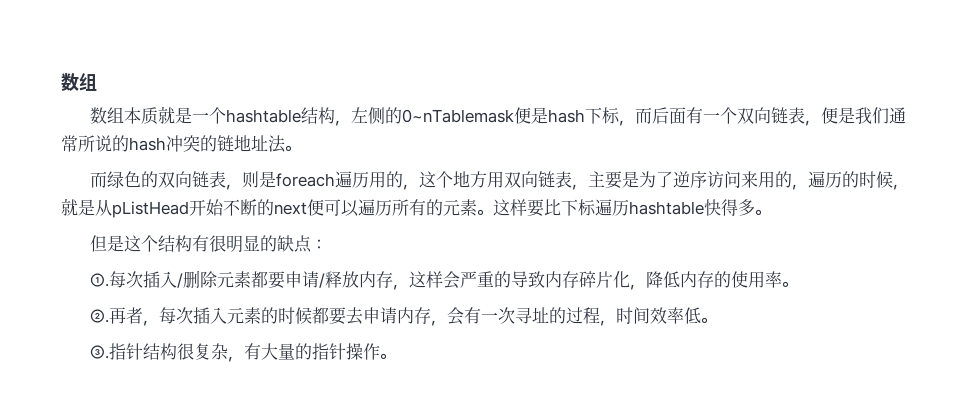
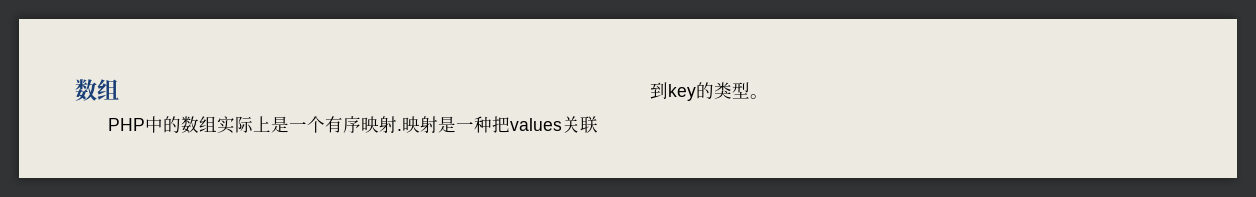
- 数组本质就是一个hashtable结构，左侧的0~nTablemask便是hash下标，而后面有一个双向链表，便是我们通常所说的hash冲突的链地址法。
- 而绿色的双向链表，则是foreach遍历用的，这个地方用双向链表，主要是为了逆序访问来用的，遍历的时候，就是从pListHead开始不断的next便可以遍历所有的元素。这样要比下标遍历hashtable快得多。
- 但是这个结构有很明显的缺点：
- ①.每次插入/删除元素都要申请/释放内存，这样会严重的导致内存碎片化，降低内存的使用率。
- ②.再者，每次插入元素的时候都要去申请内存，会有一次寻址的过程，时间效率低。
- ③.指针结构很复杂，有大量的指针操作。
+ PHP中的数组实际上是一个有序映射.映射是一种把values关联到key的类型。

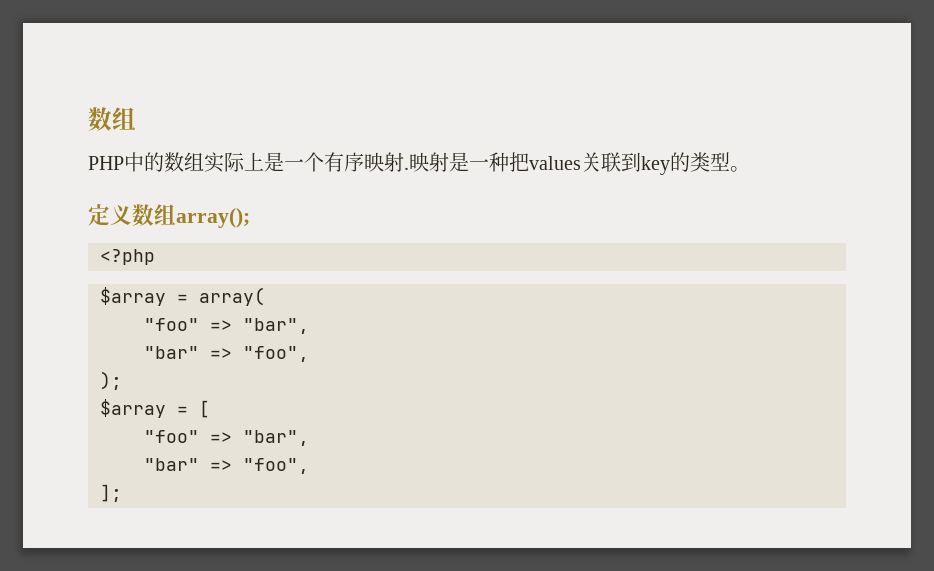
+ 定义数组array();
+ <?php
+ $array = array(
+ "foo" => "bar",
+ "bar" => "foo",
+ );
+ $array = [
+ "foo" => "bar",
+ "bar" => "foo",
+ ];

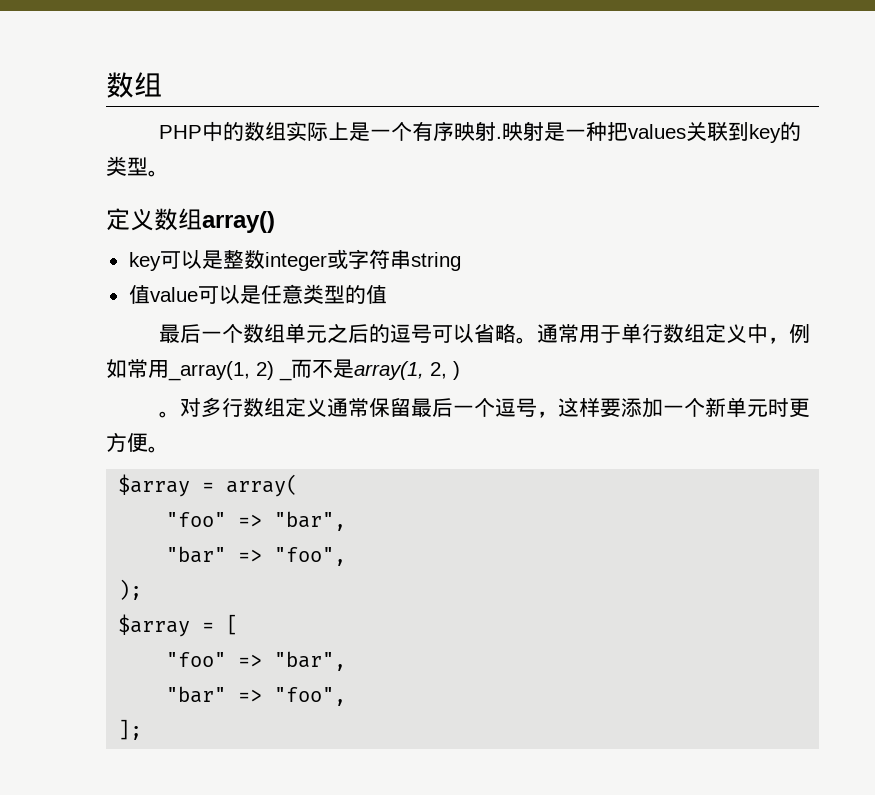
- 定义数组array();
- <?php
+ 定义数组array()
+ key可以是整数integer或字符串string
+ 值value可以是任意类型的值
+ 最后一个数组单元之后的逗号可以省略。通常用于单行数组定义中，例如常用_array(1, 2) _而不是array(1, 2, )
+ 。对多行数组定义通常保留最后一个逗号，这样要添加一个新单元时更方便。

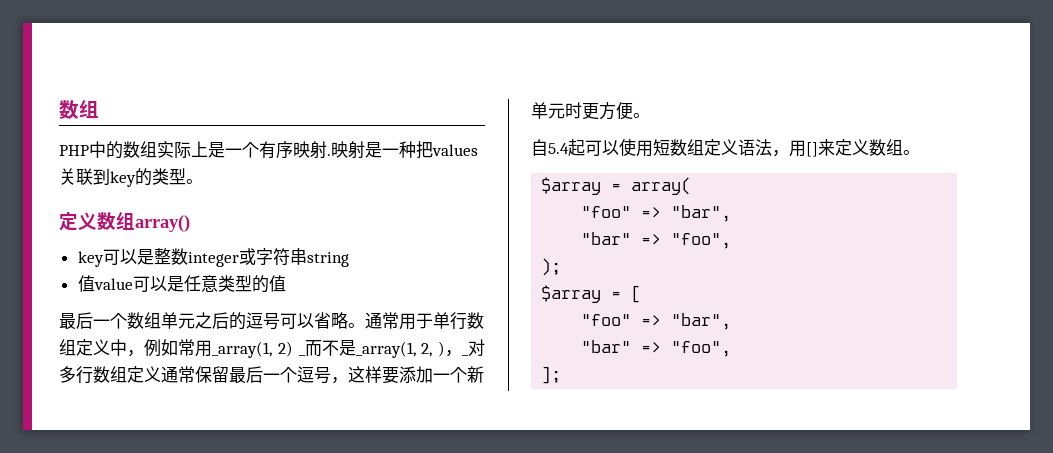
- 通常用于单行数组定义中，例如常用_array(1, 2) _而不是array(1, 2, )
- 。对多行数组定义通常保留最后一个逗号，这样要添加一个新单元时更方便。
+ 通常用于单行数组定义中，例如常用_array(1, 2) _而不是_array(1, 2, )，_对多行数组定义通常保留最后一个逗号，这样要添加一个新单元时更方便。
+ 自5.4起可以使用短数组定义语法，用[]来定义数组。

